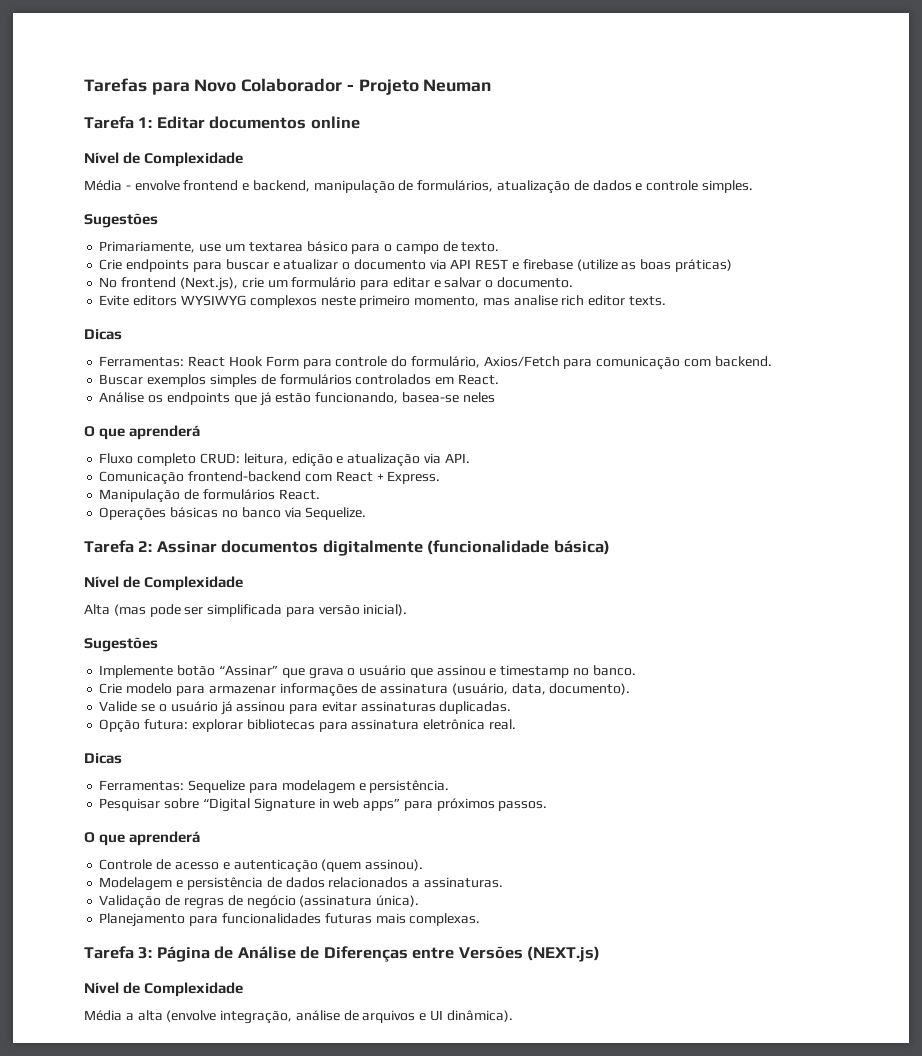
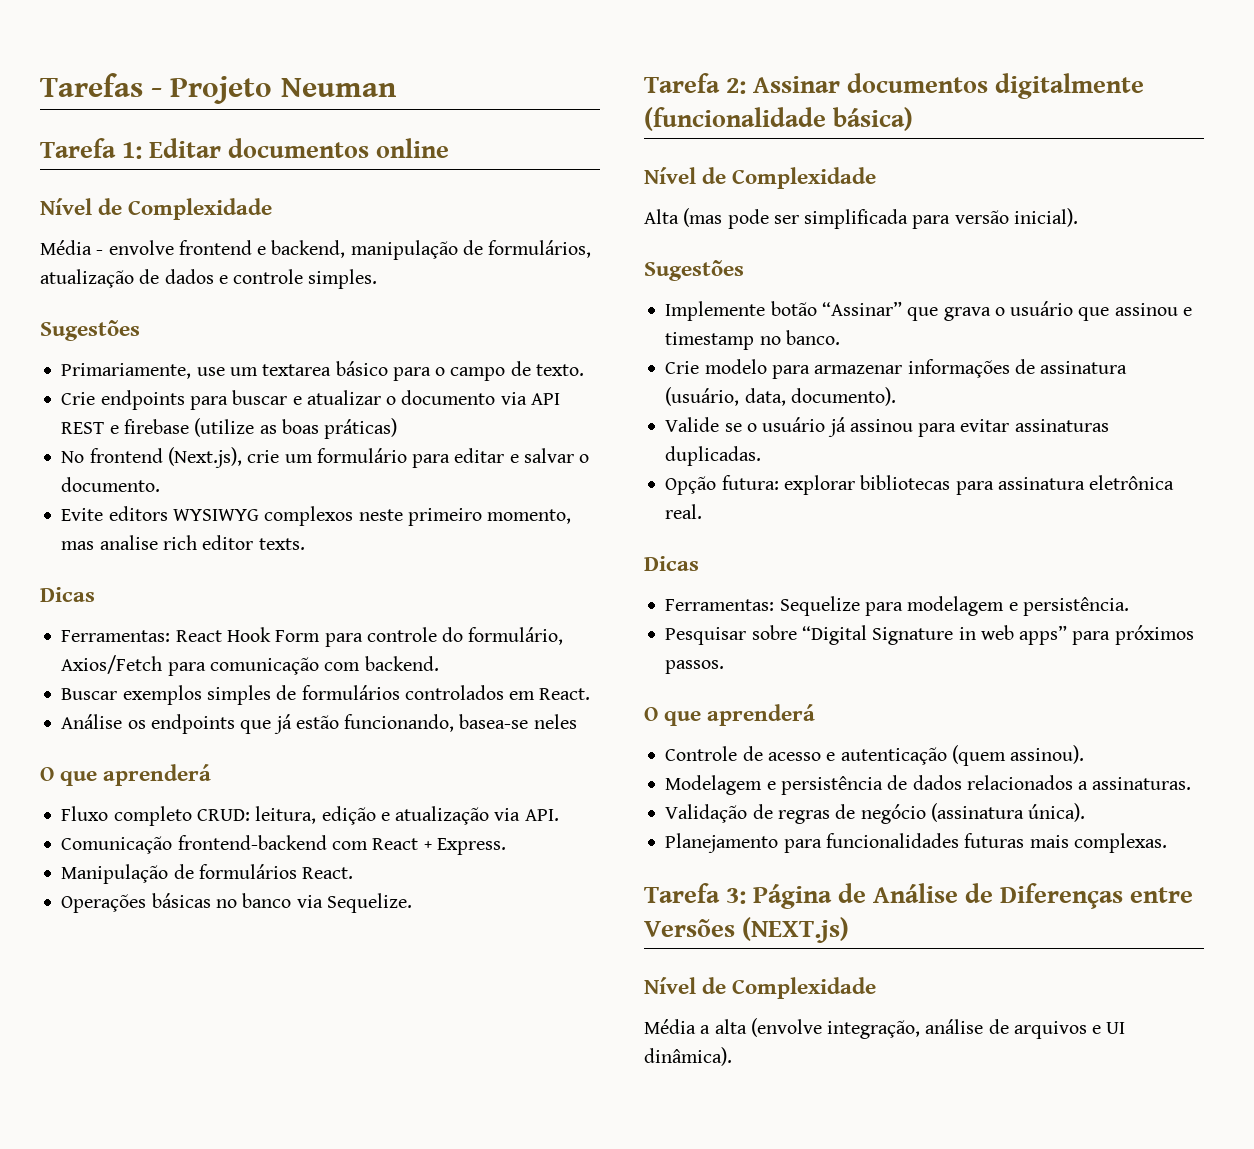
- Tarefas para Novo Colaborador - Projeto Neuman
+ Tarefas - Projeto Neuman

